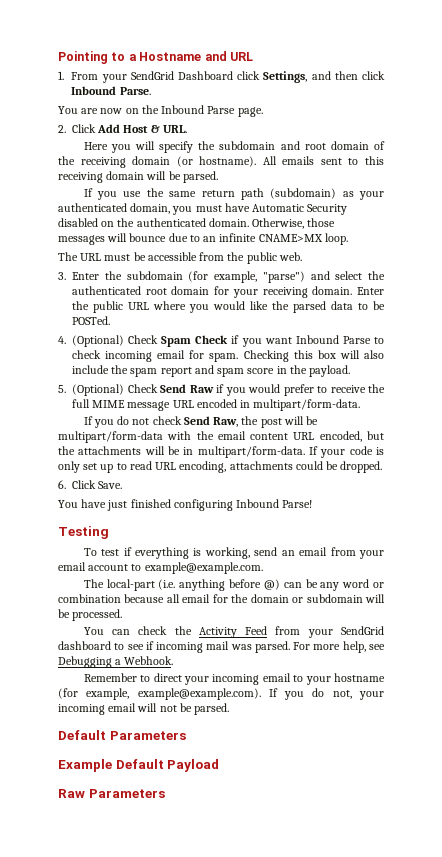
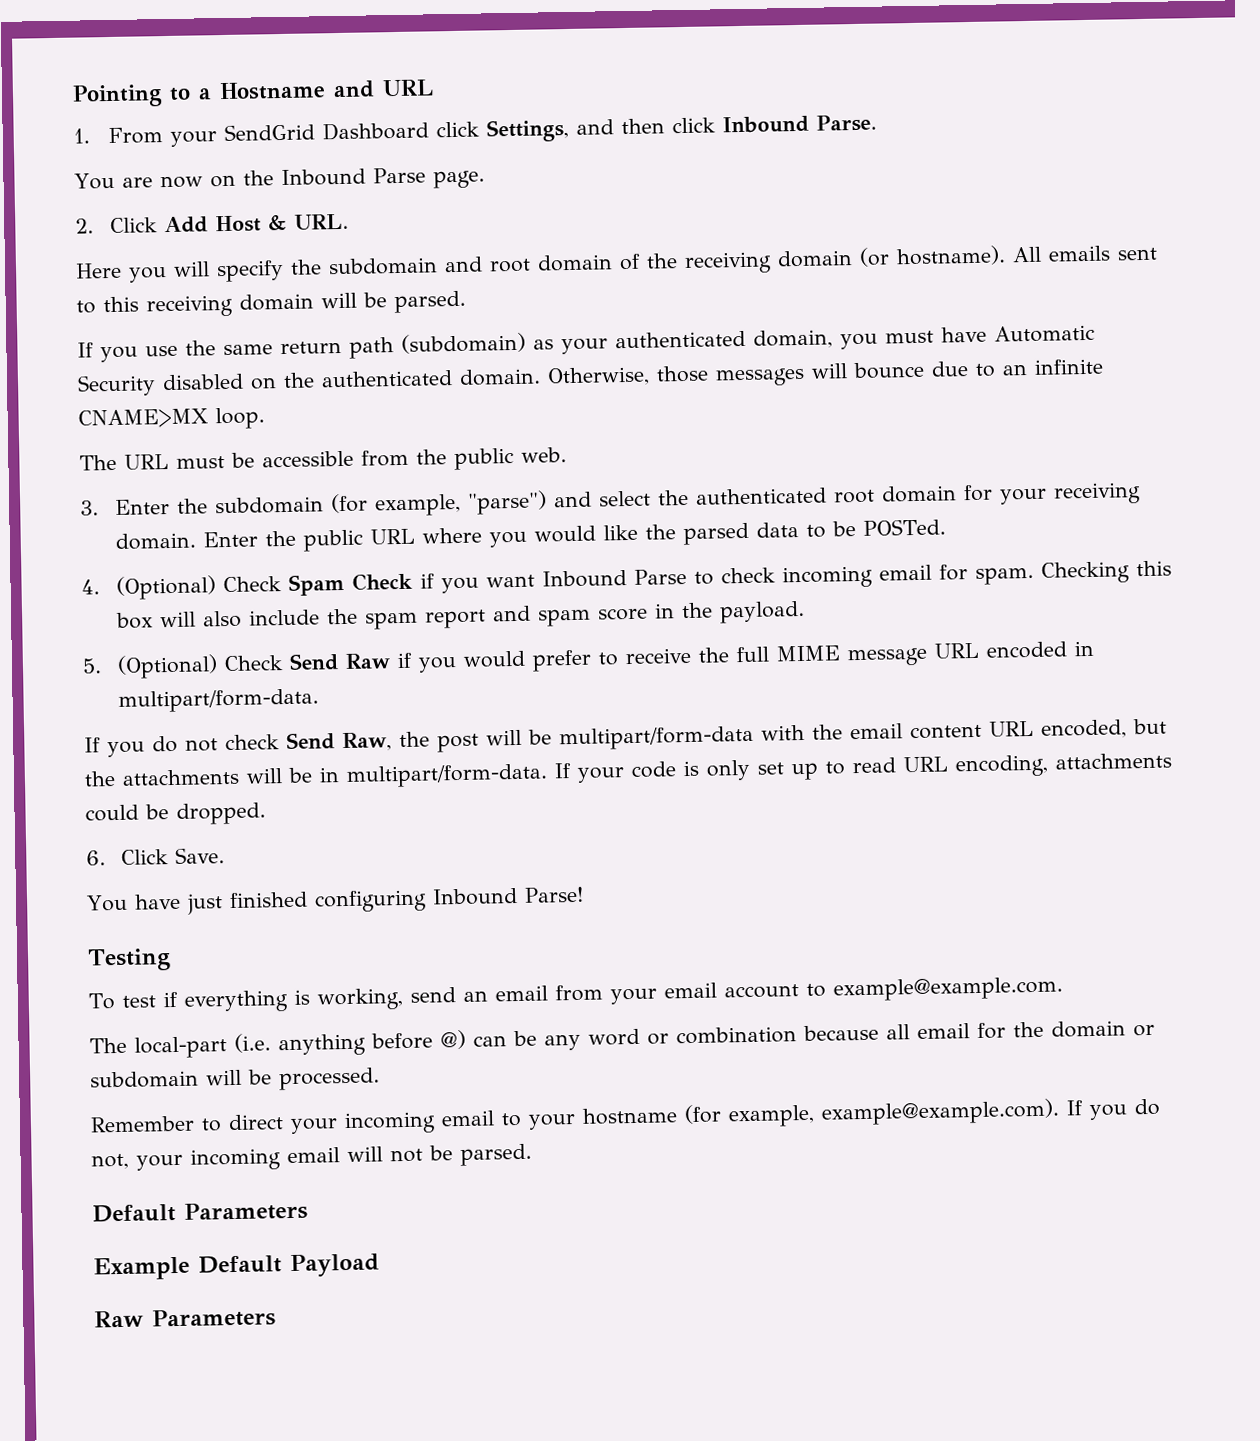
- You can check the Activity Feed from your SendGrid dashboard to see if incoming mail was parsed. For more help, see Debugging a Webhook.

